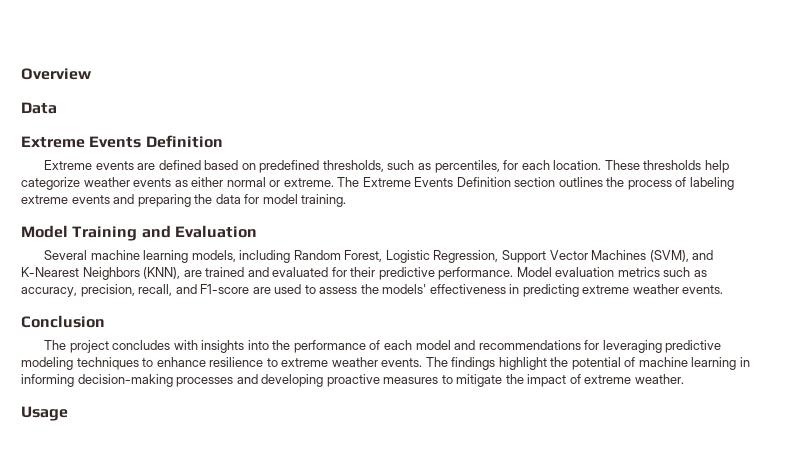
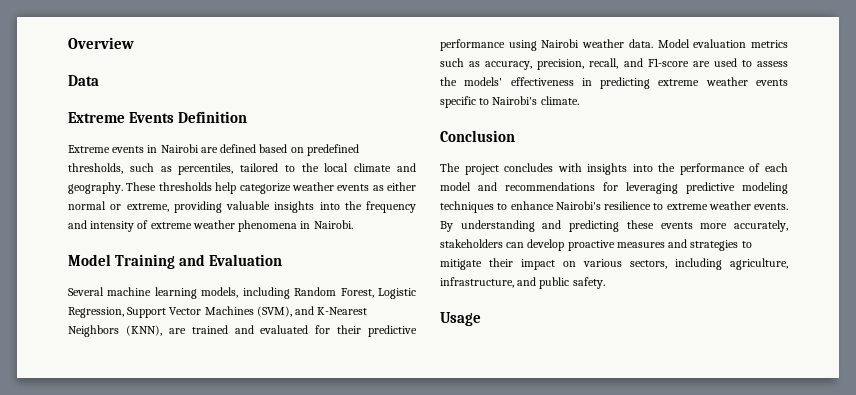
- Extreme events are defined based on predefined thresholds, such as percentiles, for each location.
+ Extreme events in Nairobi are defined based on predefined thresholds, such as percentiles, tailored to the local climate and geography.
- These thresholds help categorize weather events as either normal or extreme. The Extreme Events Definition section outlines the process of labeling extreme events and preparing the data for model training.
+ These thresholds help categorize weather events as either normal or extreme, providing valuable insights into the frequency and intensity of extreme weather phenomena in Nairobi.
- Several machine learning models, including Random Forest, Logistic Regression, Support Vector Machines (SVM), and K-Nearest Neighbors (KNN), are trained and evaluated for their predictive performance.
+ Several machine learning models, including Random Forest, Logistic Regression, Support Vector Machines (SVM), and K-Nearest Neighbors (KNN), are trained and evaluated for their predictive performance using Nairobi weather data.
- Model evaluation metrics such as accuracy, precision, recall, and F1-score are used to assess the models' effectiveness in predicting extreme weather events.
+ Model evaluation metrics such as accuracy, precision, recall, and F1-score are used to assess the models' effectiveness in predicting extreme weather events specific to Nairobi's climate.
- The project concludes with insights into the performance of each model and recommendations for leveraging predictive modeling techniques to enhance resilience to extreme weather events.
+ The project concludes with insights into the performance of each model and recommendations for leveraging predictive modeling techniques to enhance Nairobi's resilience to extreme weather events.
- The findings highlight the potential of machine learning in informing decision-making processes and developing proactive measures to mitigate the impact of extreme weather.
+ By understanding and predicting these events more accurately, stakeholders can develop proactive measures and strategies to mitigate their impact on various sectors, including agriculture, infrastructure, and public safety.

